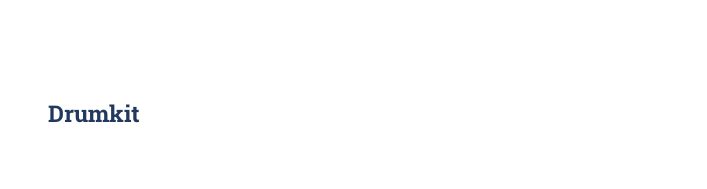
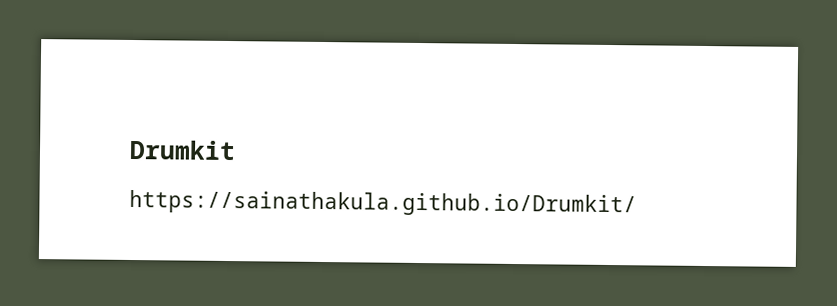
+ https://sainathakula.github.io/Drumkit/

